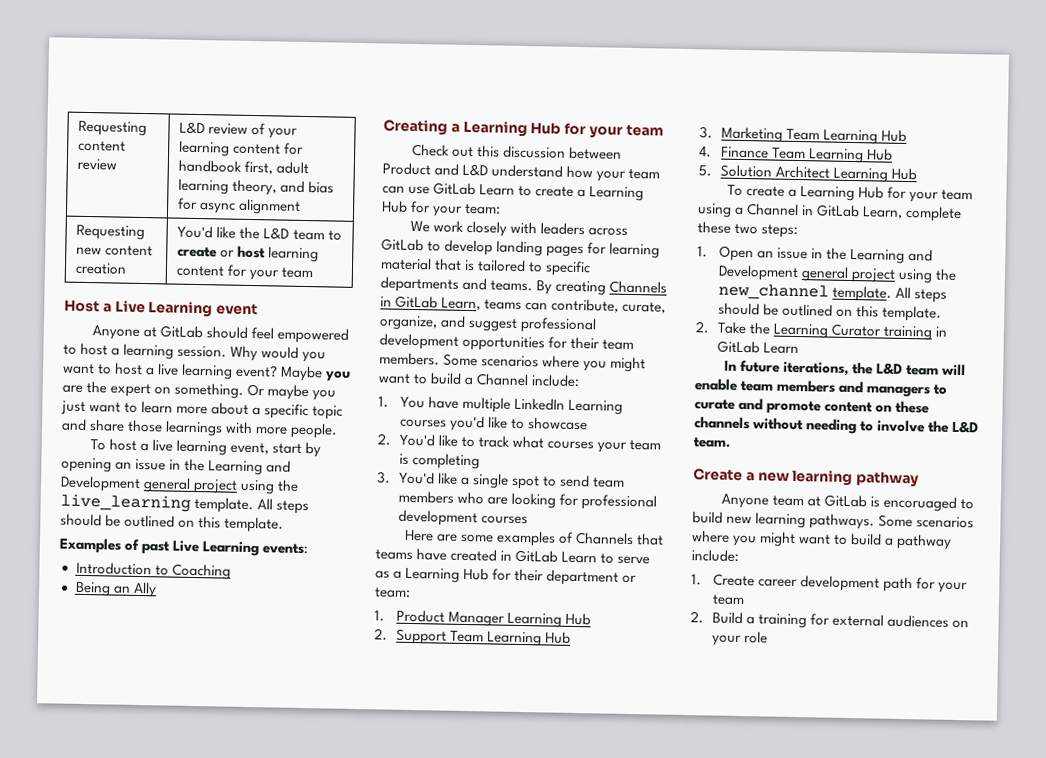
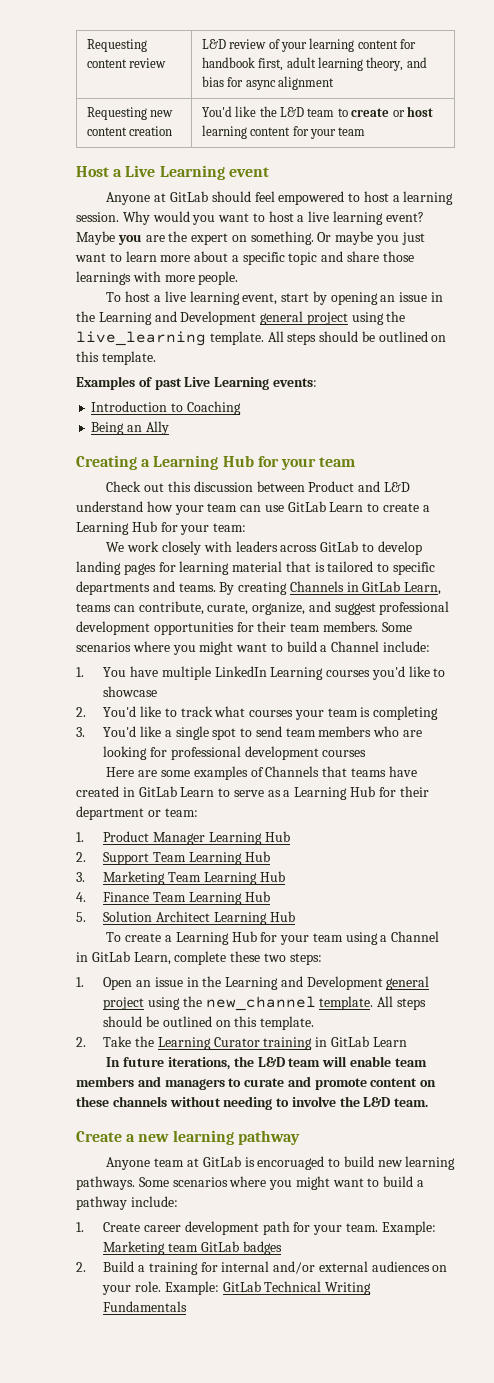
- 1. Create career development path for your team
+ 1. Create career development path for your team. Example: Marketing team GitLab badges
- 2. Build a training for external audiences on your role
+ 2. Build a training for internal and/or external audiences on your role. Example: GitLab Technical Writing Fundamentals

